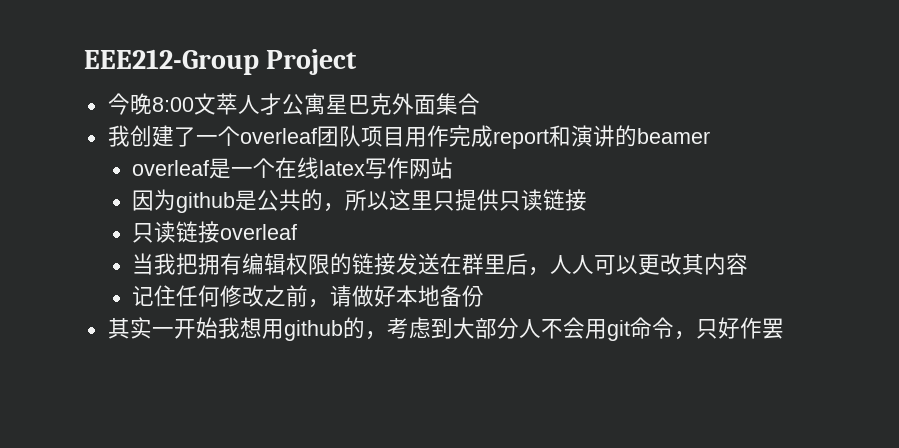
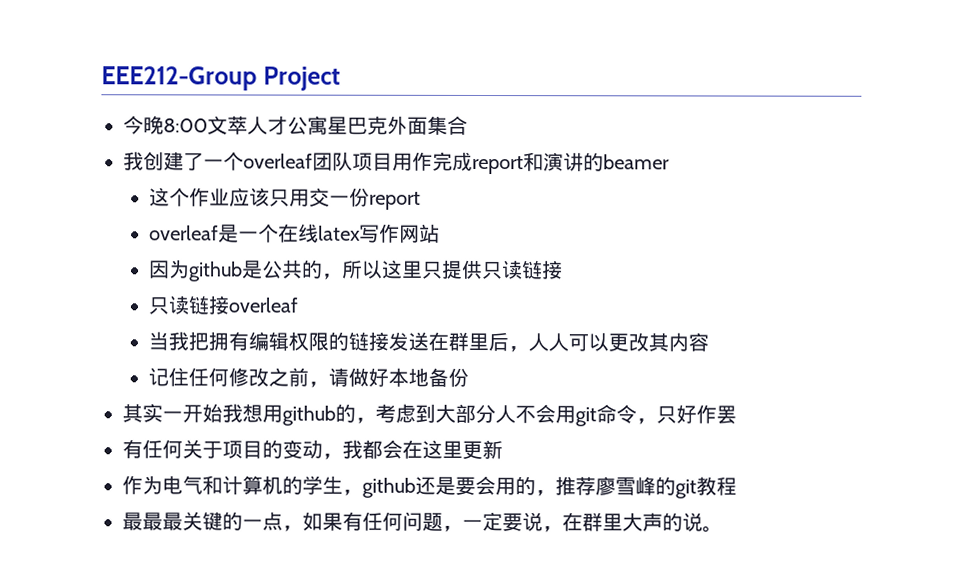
+ 这个作业应该只用交一份report
+ 有任何关于项目的变动，我都会在这里更新
+ 作为电气和计算机的学生，github还是要会用的，推荐廖雪峰的git教程
+ 最最最关键的一点，如果有任何问题，一定要说，在群里大声的说。

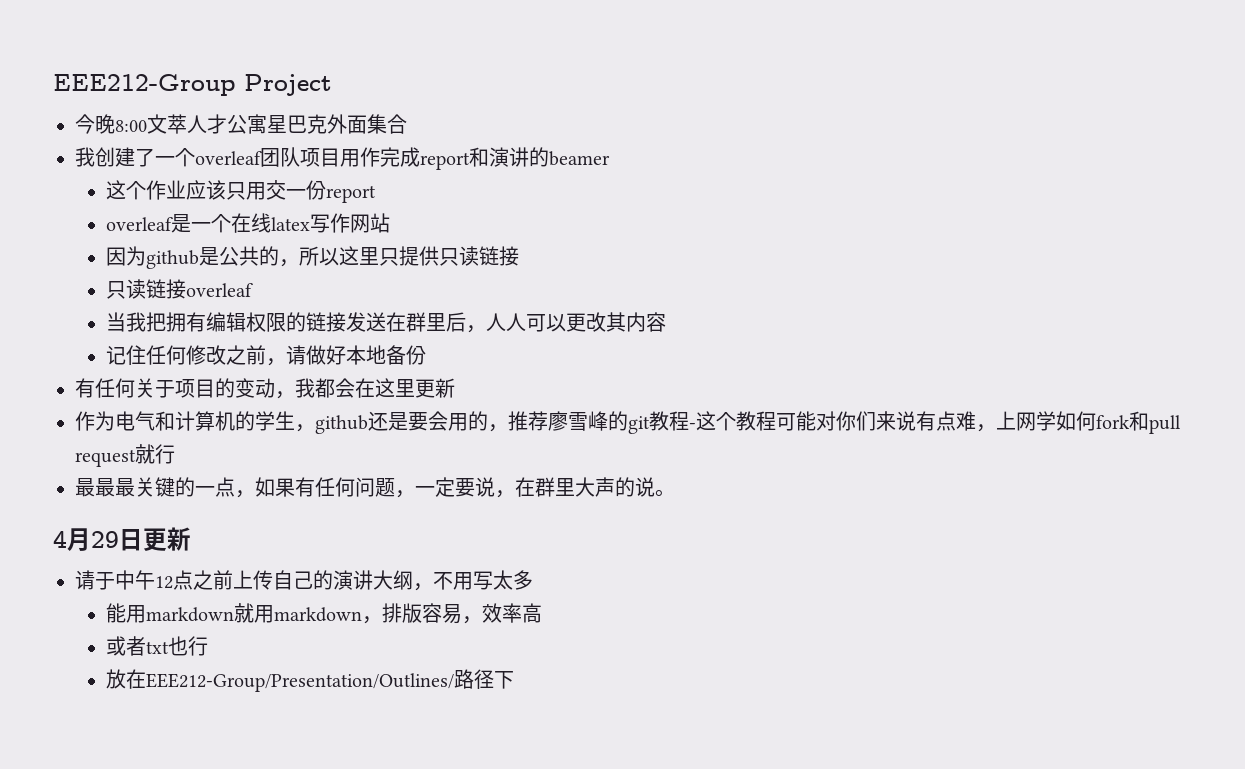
- 其实一开始我想用github的，考虑到大部分人不会用git命令，只好作罢
- 作为电气和计算机的学生，github还是要会用的，推荐廖雪峰的git教程
+ 作为电气和计算机的学生，github还是要会用的，推荐廖雪峰的git教程-这个教程可能对你们来说有点难，上网学如何fork和pull request就行
+ 4月29日更新
+ 请于中午12点之前上传自己的演讲大纲，不用写太多
+ 能用markdown就用markdown，排版容易，效率高
+ 或者txt也行
+ 放在EEE212-Group/Presentation/Outlines/路径下

